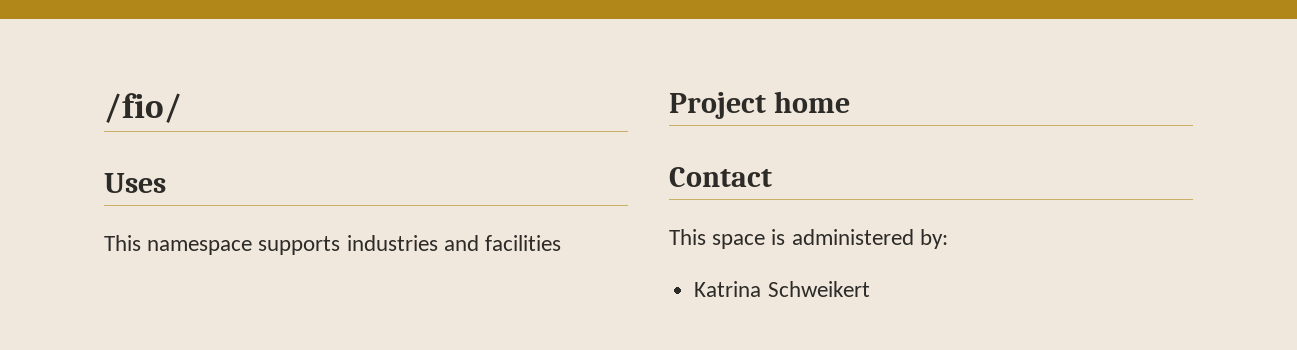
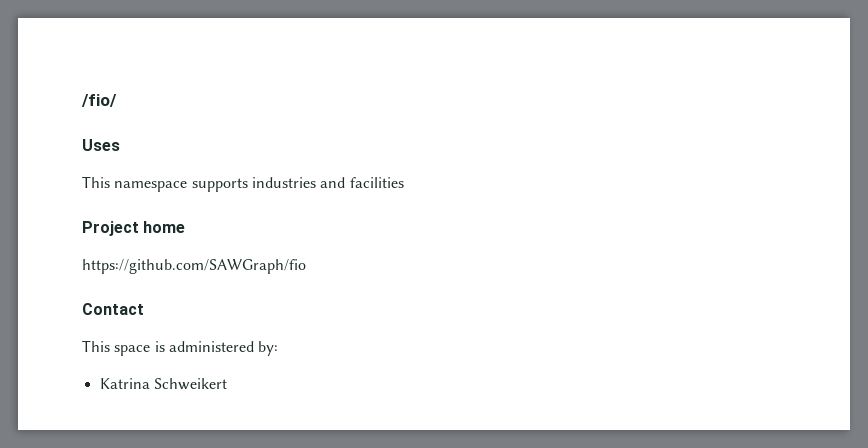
+ https://github.com/SAWGraph/fio

